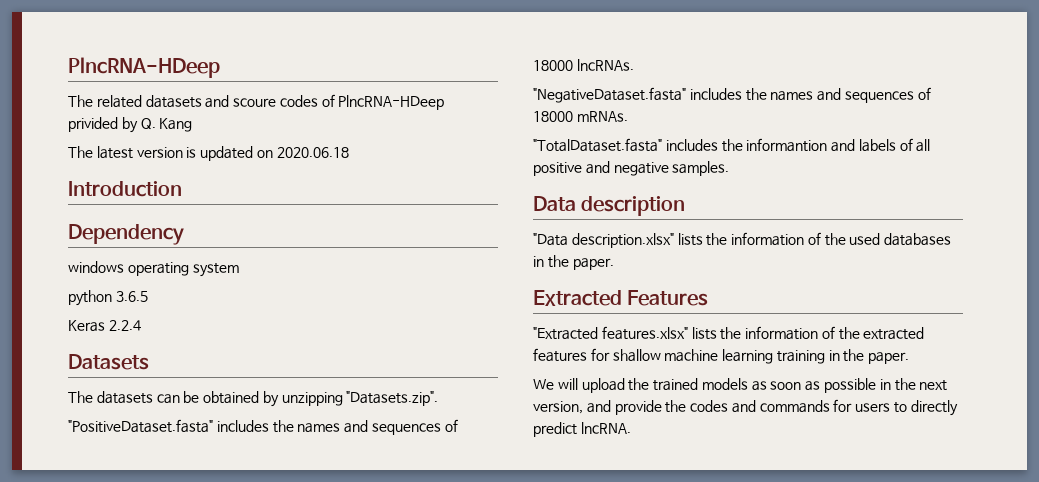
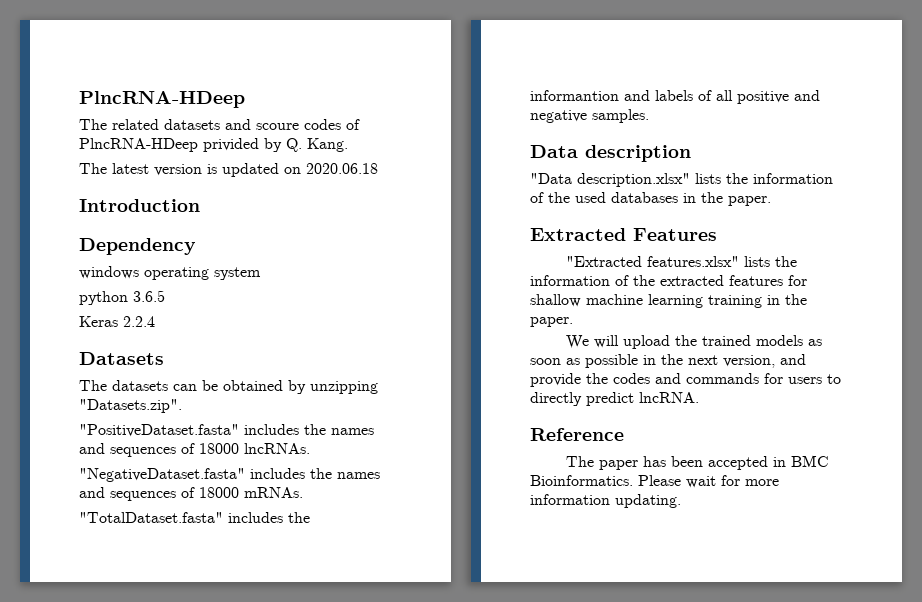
- The related datasets and scoure codes of PlncRNA-HDeep privided by Q. Kang
+ The related datasets and scoure codes of PlncRNA-HDeep privided by Q. Kang.
+ Reference
+ The paper has been accepted in BMC Bioinformatics. Please wait for more information updating.

